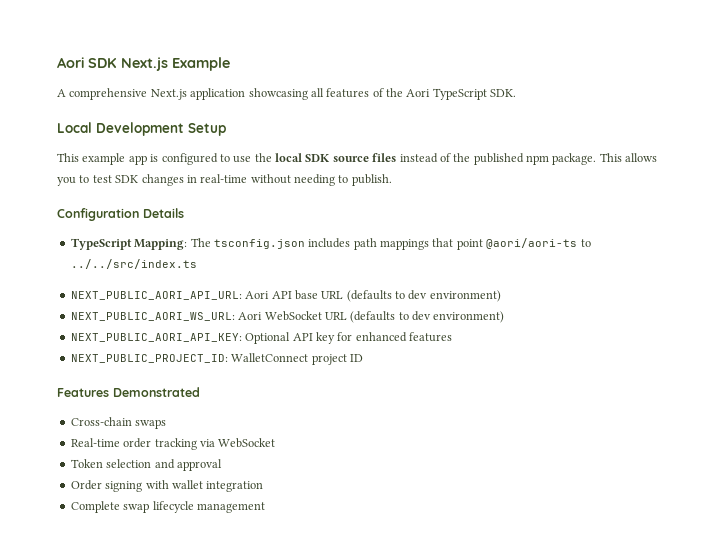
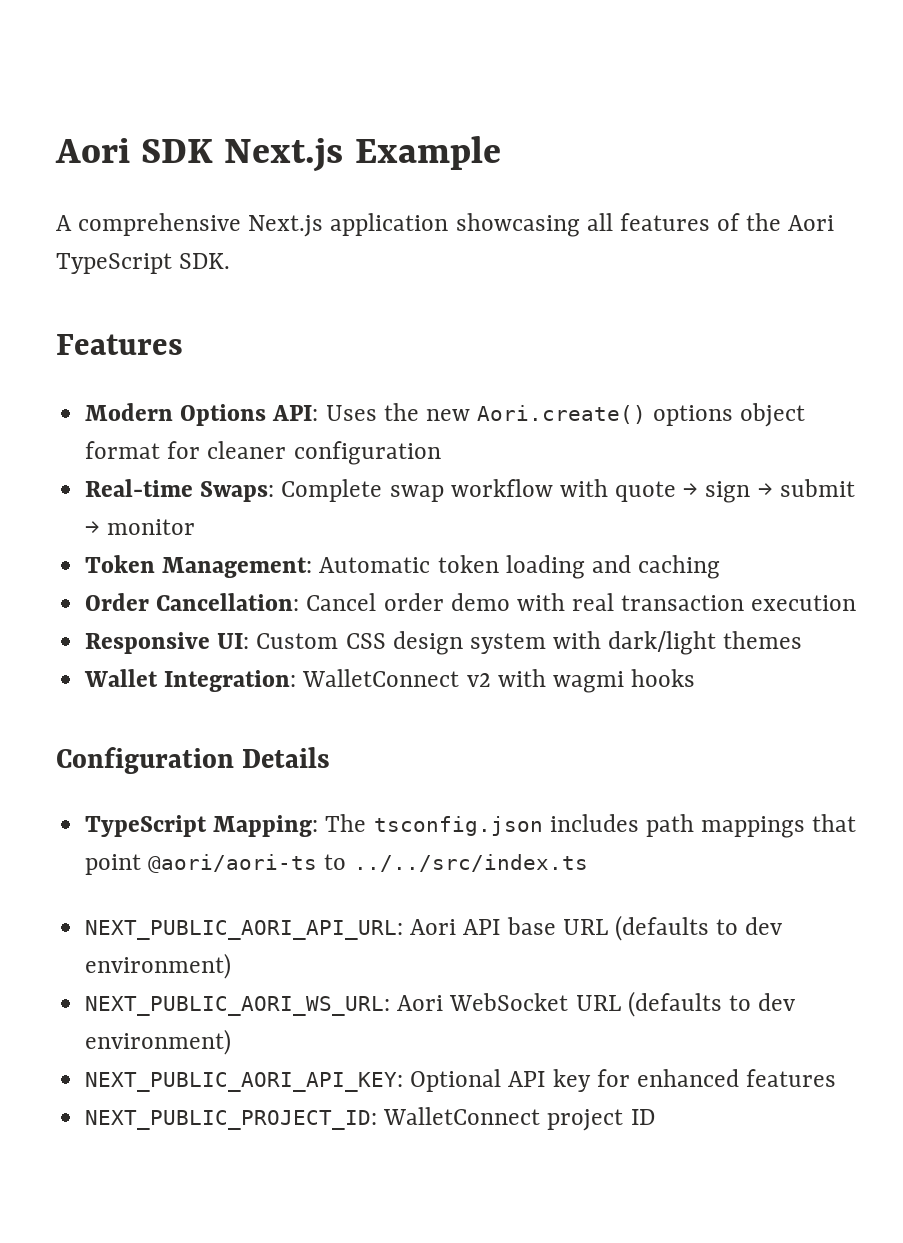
- Local Development Setup
- This example app is configured to use the local SDK source files instead of the published npm package. This allows you to test SDK changes in real-time without needing to publish.
+ Features
+ Modern Options API: Uses the new Aori.create() options object format for cleaner configuration
+ Real-time Swaps: Complete swap workflow with quote → sign → submit → monitor
+ Token Management: Automatic token loading and caching
+ Order Cancellation: Cancel order demo with real transaction execution
+ Responsive UI: Custom CSS design system with dark/light themes
+ Wallet Integration: WalletConnect v2 with wagmi hooks
- Features Demonstrated
- Cross-chain swaps
- Real-time order tracking via WebSocket
- Token selection and approval
- Order signing with wallet integration
- Complete swap lifecycle management

